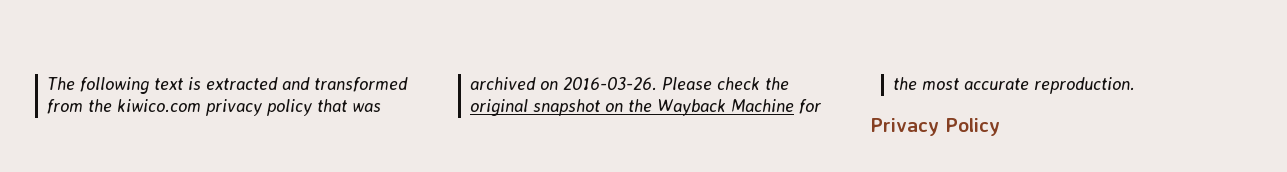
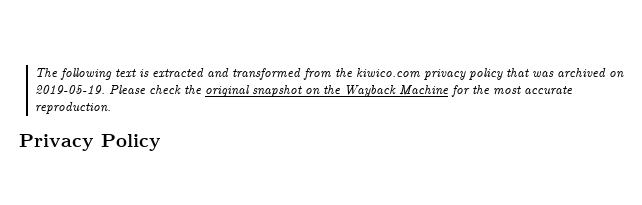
- The following text is extracted and transformed from the kiwico.com privacy policy that was archived on 2016-03-26.
+ The following text is extracted and transformed from the kiwico.com privacy policy that was archived on 2019-05-19.

